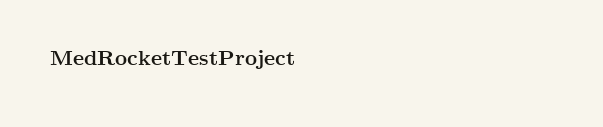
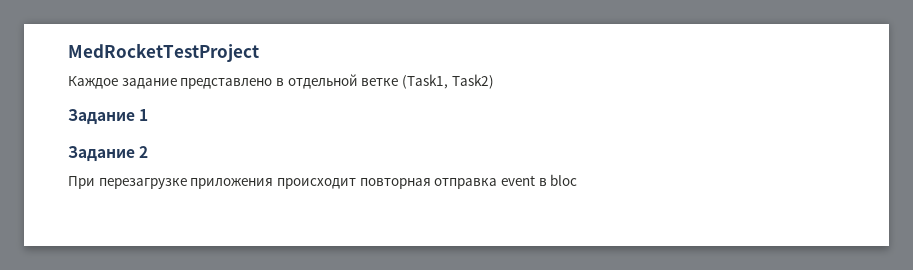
+ Каждое задание представлено в отдельной ветке (Task1, Task2)
+ Задание 1
+ Задание 2
+ При перезагрузке приложения происходит повторная отправка event в bloc

